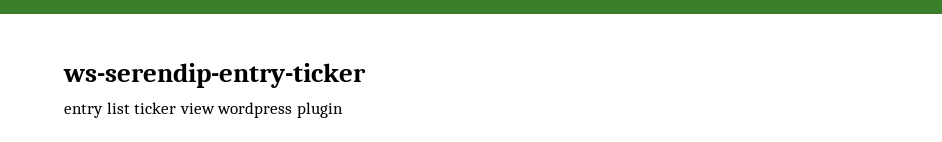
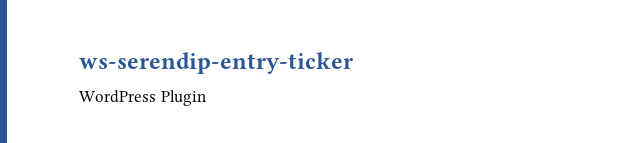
- entry list ticker view wordpress plugin
+ WordPress Plugin

